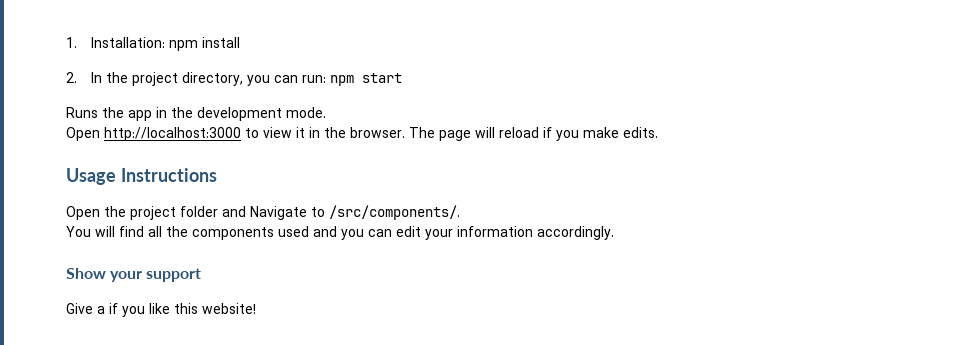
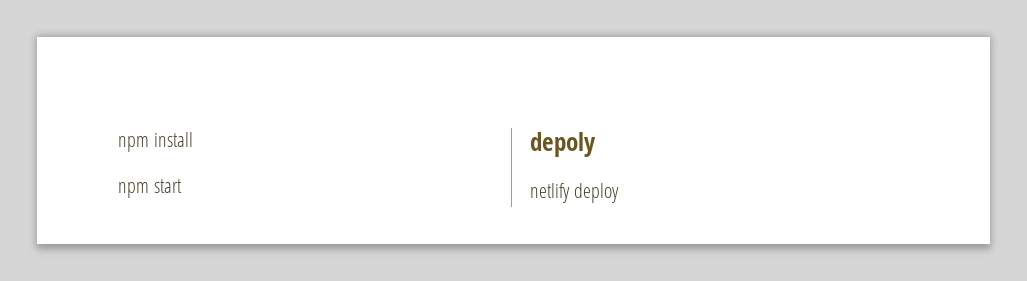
- 1. Installation: npm install
+ npm install
- 2. In the project directory, you can run: npm start
- Runs the app in the development mode.
- Open http://localhost:3000 to view it in the browser. The page will reload if you make edits.
- Usage Instructions
- Open the project folder and Navigate to /src/components/.
- You will find all the components used and you can edit your information accordingly.
- Show your support
- Give a if you like this website!
+ npm start
+ depoly
+ netlify deploy

